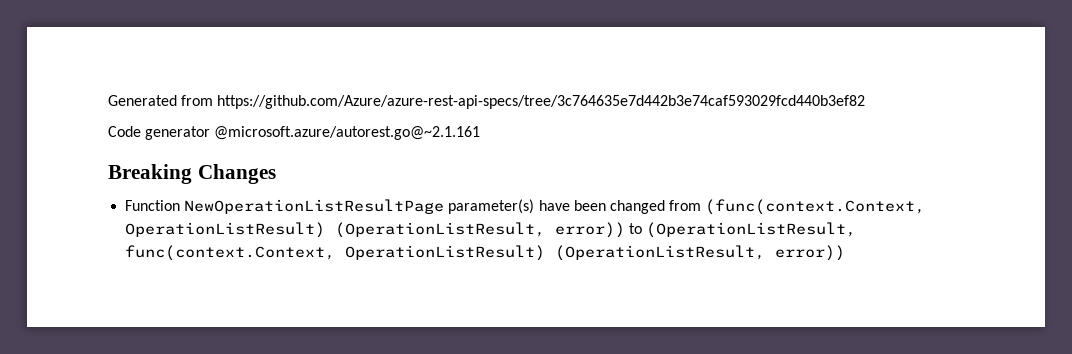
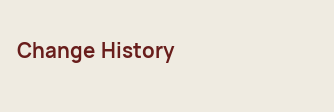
- Generated from https://github.com/Azure/azure-rest-api-specs/tree/3c764635e7d442b3e74caf593029fcd440b3ef82
- Code generator @microsoft.azure/autorest.go@~2.1.161
- Breaking Changes
- Function NewOperationListResultPage parameter(s) have been changed from (func(context.Context, OperationListResult) (OperationListResult, error)) to (OperationListResult, func(context.Context, OperationListResult) (OperationListResult, error))
+ Change History

